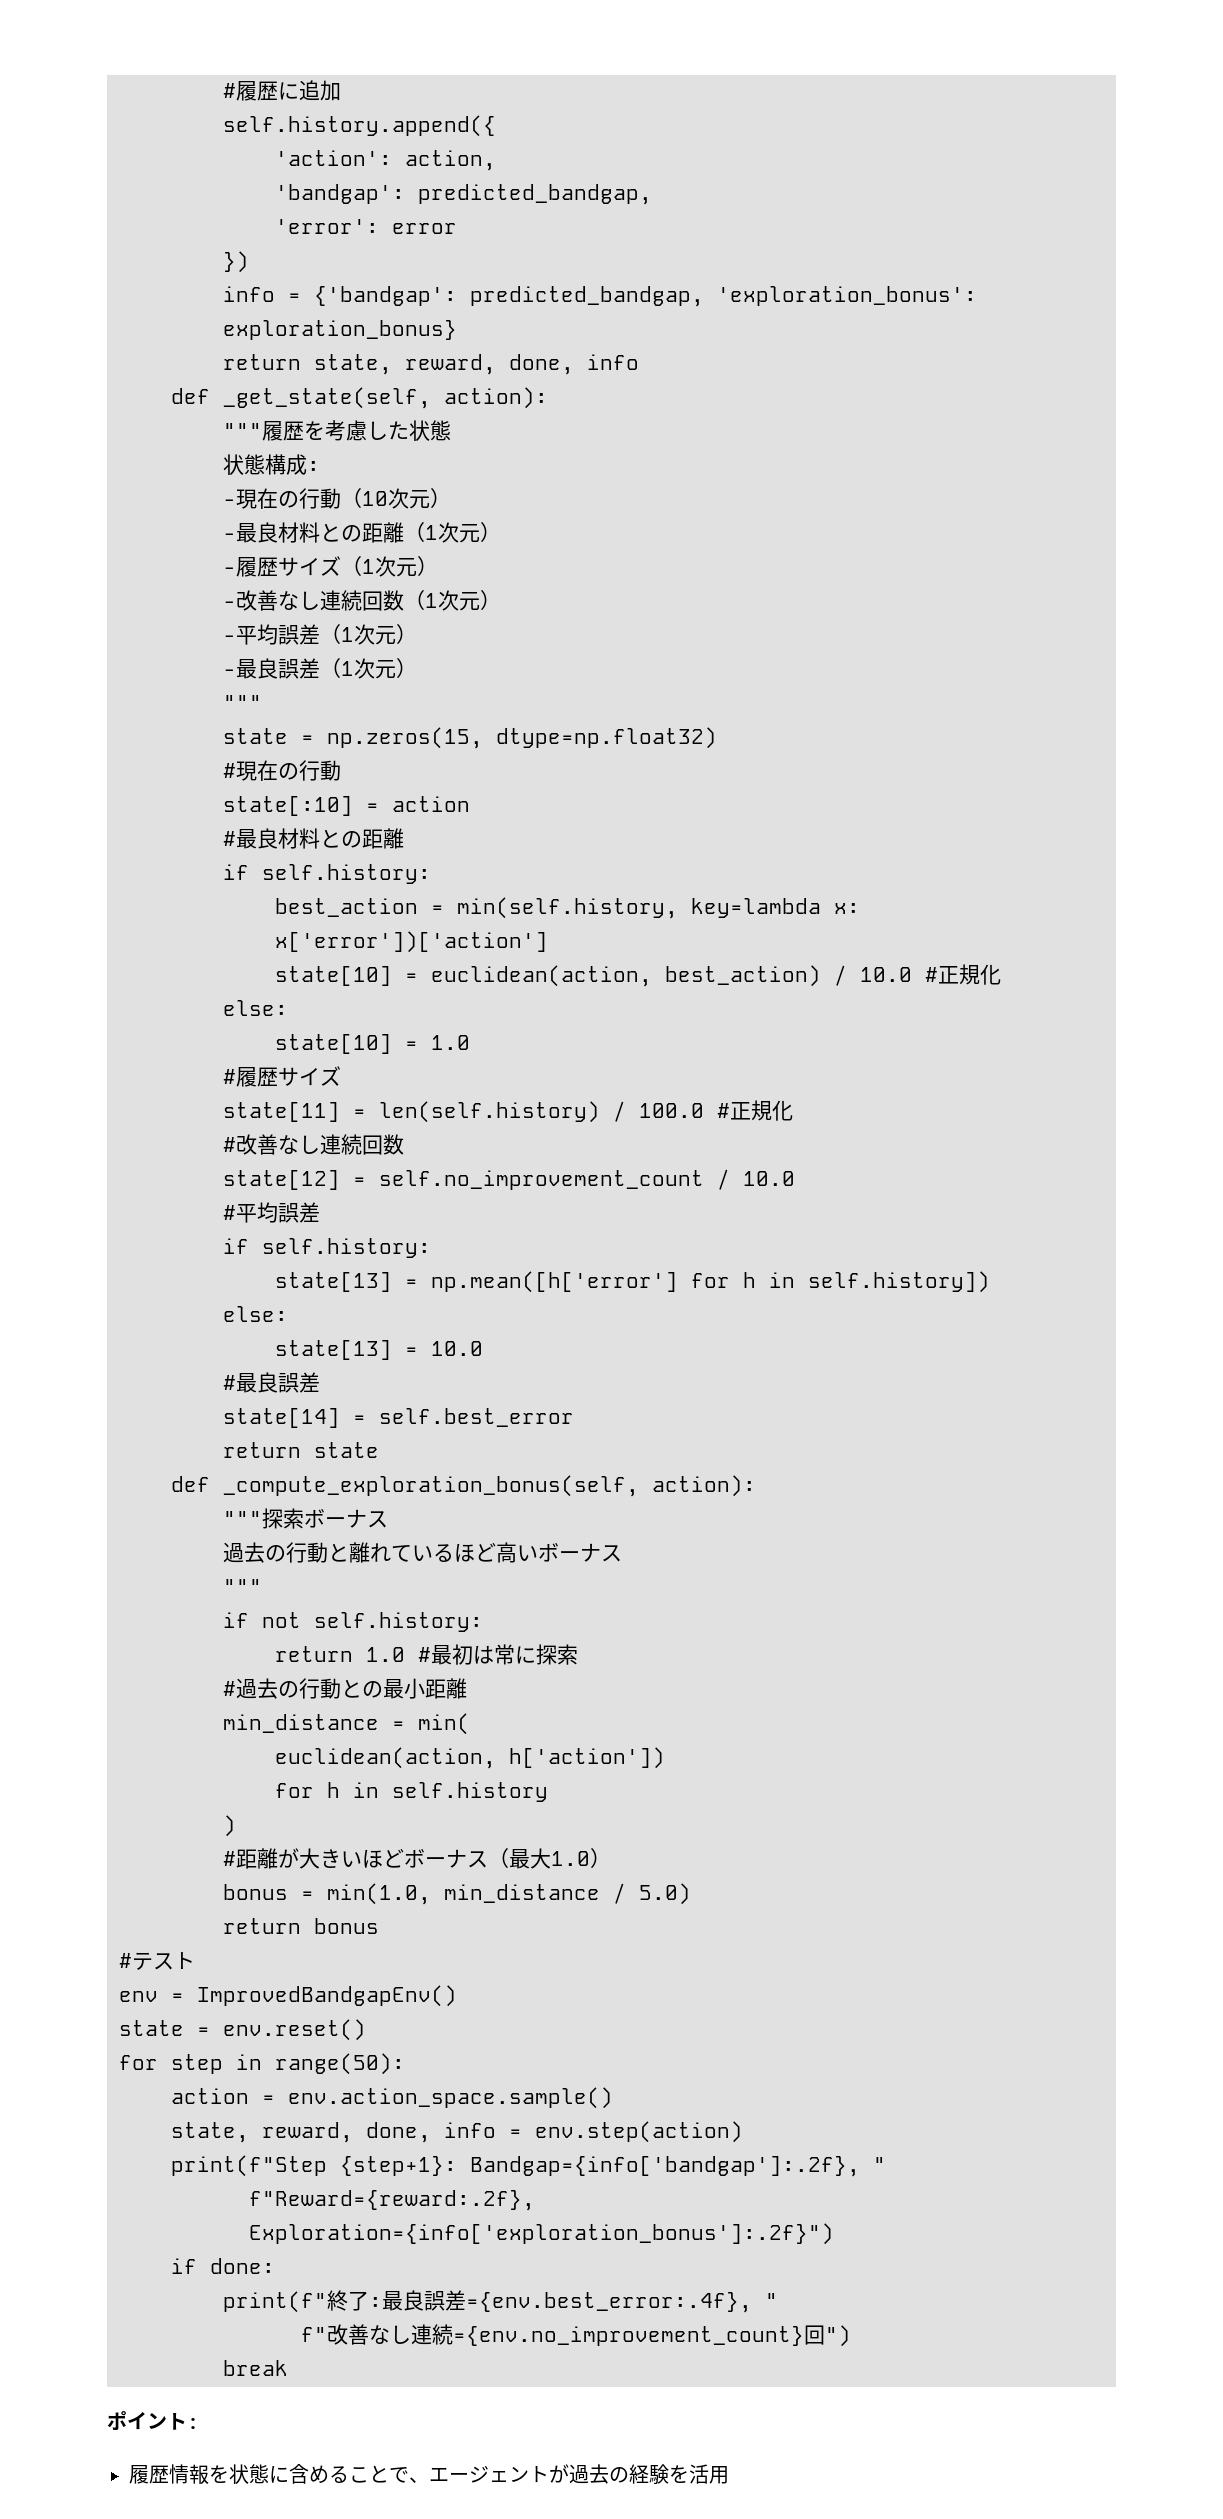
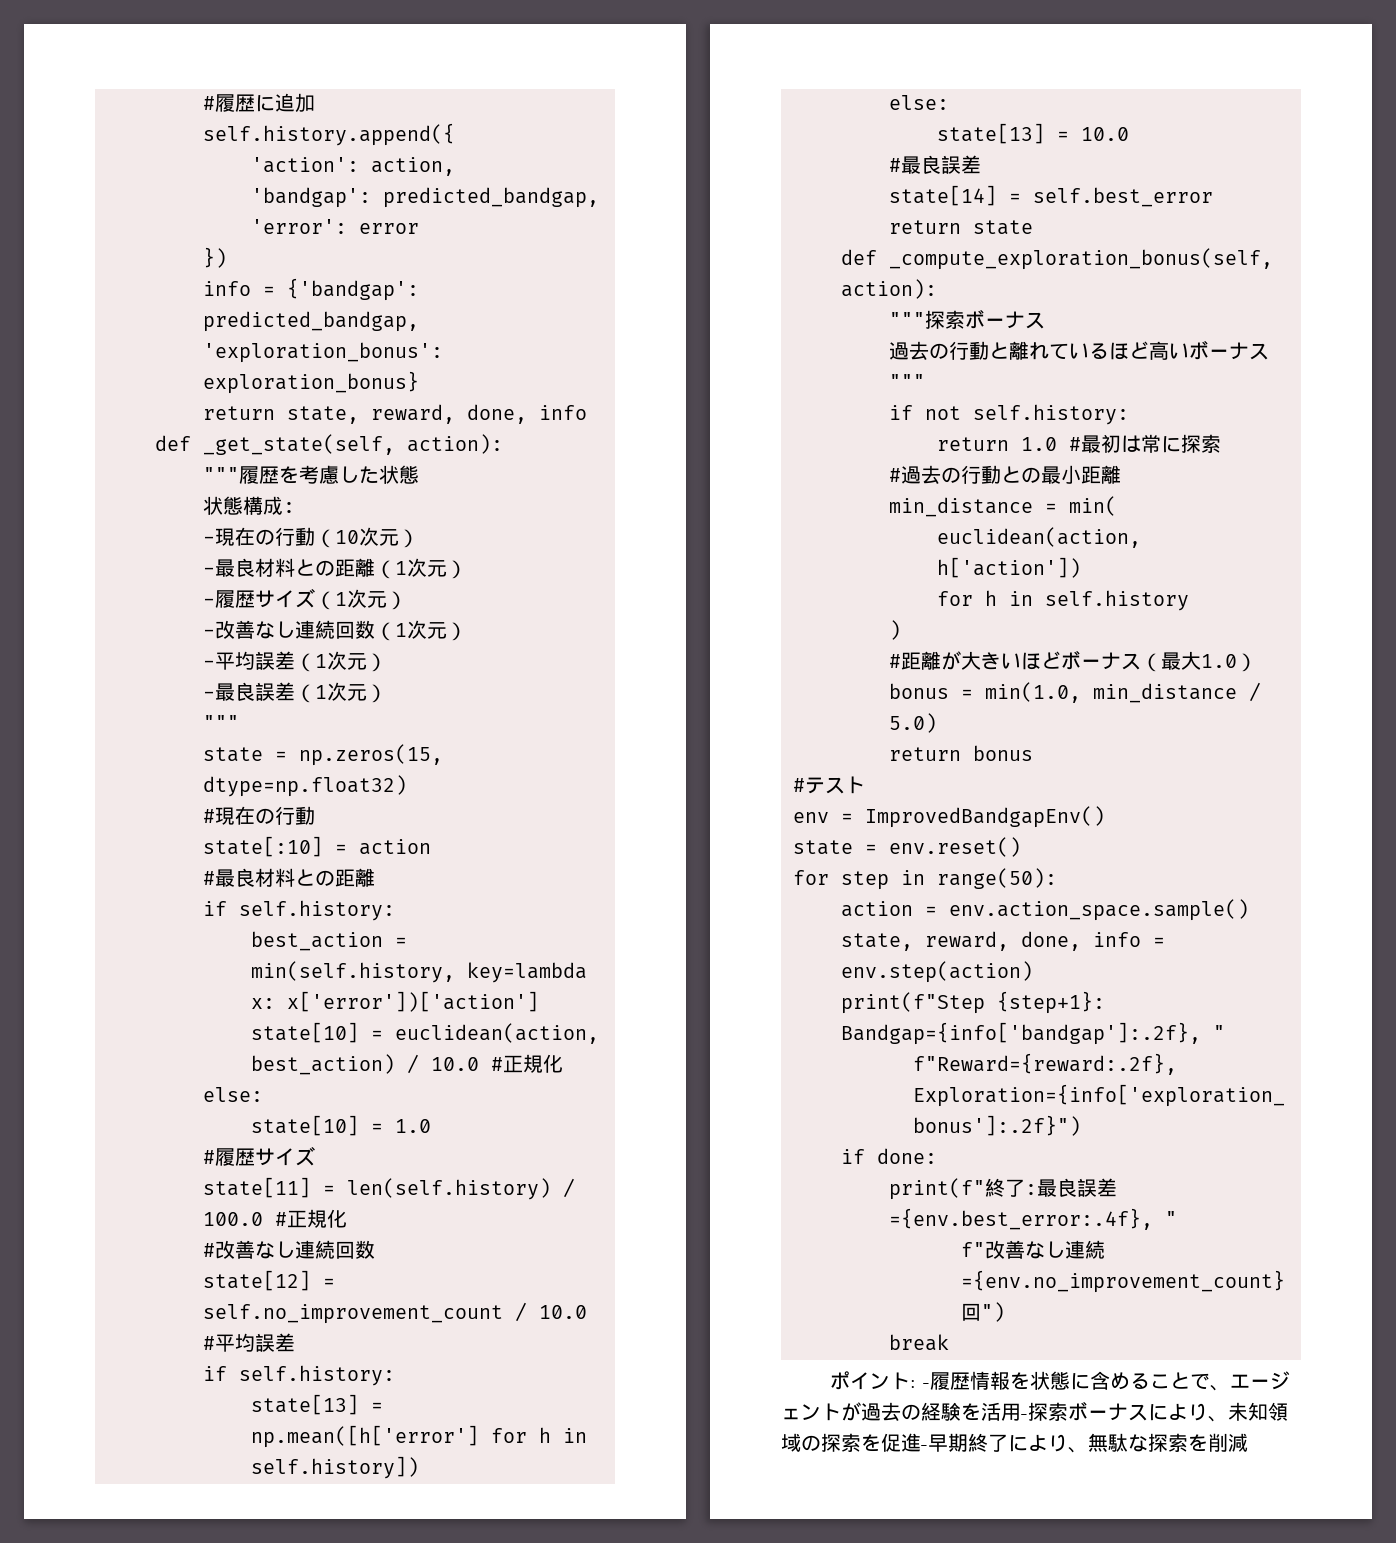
- ポイント:
- 履歴情報を状態に含めることで、エージェントが過去の経験を活用
+ ポイント: -履歴情報を状態に含めることで、エージェントが過去の経験を活用-探索ボーナスにより、未知領域の探索を促進-早期終了により、無駄な探索を削減

